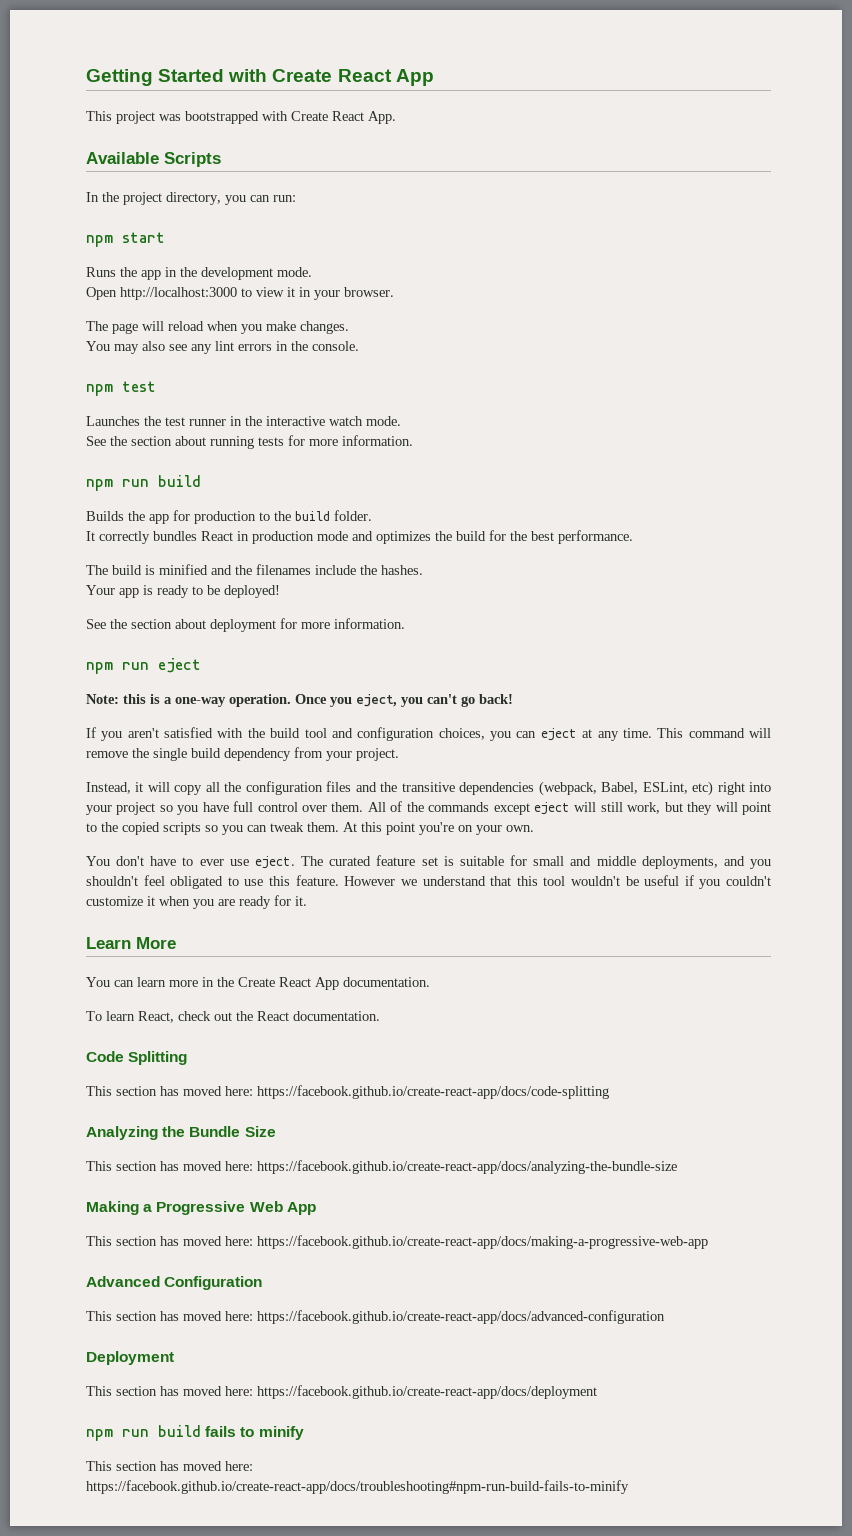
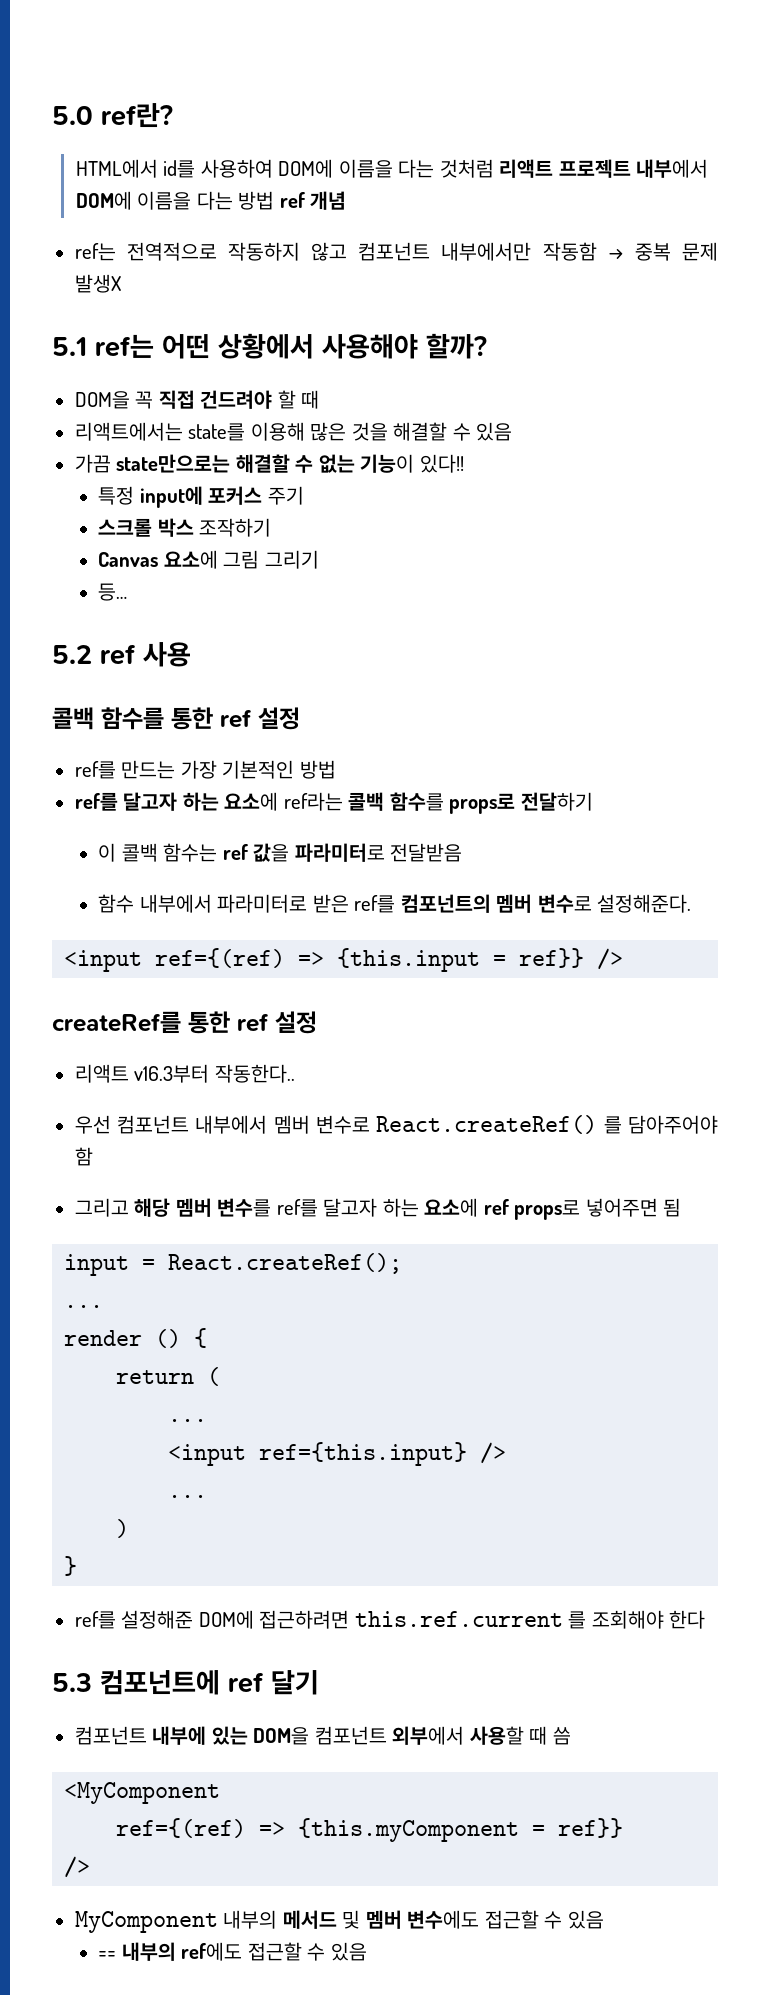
- Getting Started with Create React App
- This project was bootstrapped with Create React App.
- Available Scripts
- In the project directory, you can run:
- npm start
- Runs the app in the development mode.
- Open http://localhost:3000 to view it in your browser.
- The page will reload when you make changes.
- You may also see any lint errors in the console.
- npm test
- Launches the test runner in the interactive watch mode.
- See the section about running tests for more information.
- npm run build
- Builds the app for production to the build folder.
- It correctly bundles React in production mode and optimizes the build for the best performance.
- The build is minified and the filenames include the hashes.
- Your app is ready to be deployed!
- See the section about deployment for more information.
- npm run eject
- Note: this is a one-way operation. Once you eject, you can't go back!
- If you aren't satisfied with the build tool and configuration choices, you can eject at any time. This command will remove the single build dependency from your project.
- Instead, it will copy all the configuration files and the transitive dependencies (webpack, Babel, ESLint, etc) right into your project so you have full control over them. All of the commands except eject will still work, but they will point to the copied scripts so you can tweak them. At this point you're on your own.
- You don't have to ever use eject. The curated feature set is suitable for small and middle deployments, and you shouldn't feel obligated to use this feature. However we understand that this tool wouldn't be useful if you couldn't customize it when you are ready for it.
- Learn More
- You can learn more in the Create React App documentation.
- To learn React, check out the React documentation.
- Code Splitting
- This section has moved here: https://facebook.github.io/create-react-app/docs/code-splitting
- Analyzing the Bundle Size
- This section has moved here: https://facebook.github.io/create-react-app/docs/analyzing-the-bundle-size
- Making a Progressive Web App
- This section has moved here: https://facebook.github.io/create-react-app/docs/making-a-progressive-web-app
- Advanced Configuration
- This section has moved here: https://facebook.github.io/create-react-app/docs/advanced-configuration
- Deployment
- This section has moved here: https://facebook.github.io/create-react-app/docs/deployment
- npm run build fails to minify
- This section has moved here: https://facebook.github.io/create-react-app/docs/troubleshooting#npm-run-build-fails-to-minify
+ 5.0 ref란?
+ HTML에서 id를 사용하여 DOM에 이름을 다는 것처럼 리액트 프로젝트 내부에서 DOM에 이름을 다는 방법 ref 개념
+ ref는 전역적으로 작동하지 않고 컴포넌트 내부에서만 작동함 → 중복 문제 발생X
+ 5.1 ref는 어떤 상황에서 사용해야 할까?
+ DOM을 꼭 직접 건드려야 할 때
+ 리액트에서는 state를 이용해 많은 것을 해결할 수 있음
+ 가끔 state만으로는 해결할 수 없는 기능이 있다!!
+ 특정 input에 포커스 주기
+ 스크롤 박스 조작하기
+ Canvas 요소에 그림 그리기
+ 등…
+ 5.2 ref 사용
+ 콜백 함수를 통한 ref 설정
+ ref를 만드는 가장 기본적인 방법
+ ref를 달고자 하는 요소에 ref라는 콜백 함수를 props로 전달하기
+ 이 콜백 함수는 ref 값을 파라미터로 전달받음
+ 함수 내부에서 파라미터로 받은 ref를 컴포넌트의 멤버 변수로 설정해준다.
+ <input ref={(ref) => {this.input = ref}} />
+ createRef를 통한 ref 설정
+ 리액트 v16.3부터 작동한다..
+ 우선 컴포넌트 내부에서 멤버 변수로 React.createRef() 를 담아주어야 함
+ 그리고 해당 멤버 변수를 ref를 달고자 하는 요소에 ref props로 넣어주면 됨
+ input = React.createRef();
+ ...
+ render () {
+ return (
+ ...
+ <input ref={this.input} />
+ ...
+ )
+ }
+ ref를 설정해준 DOM에 접근하려면 this.ref.current 를 조회해야 한다
+ 5.3 컴포넌트에 ref 달기
+ 컴포넌트 내부에 있는 DOM을 컴포넌트 외부에서 사용할 때 씀
+ <MyComponent
+ ref={(ref) => {this.myComponent = ref}}
+ />
+ MyComponent 내부의 메서드 및 멤버 변수에도 접근할 수 있음
+ == 내부의 ref에도 접근할 수 있음

